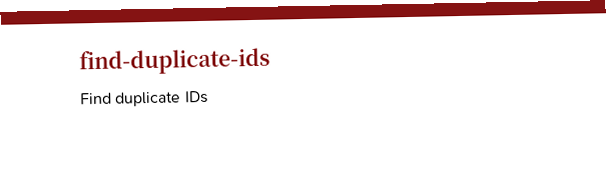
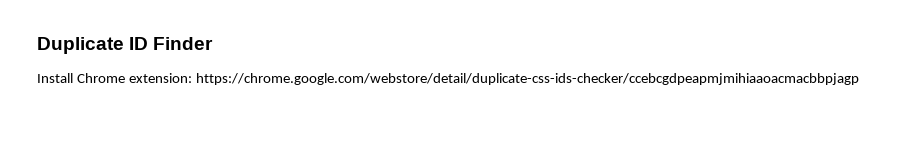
- find-duplicate-ids
- Find duplicate IDs
+ Duplicate ID Finder
+ Install Chrome extension: https://chrome.google.com/webstore/detail/duplicate-css-ids-checker/ccebcgdpeapmjmihiaaoacmacbbpjagp

